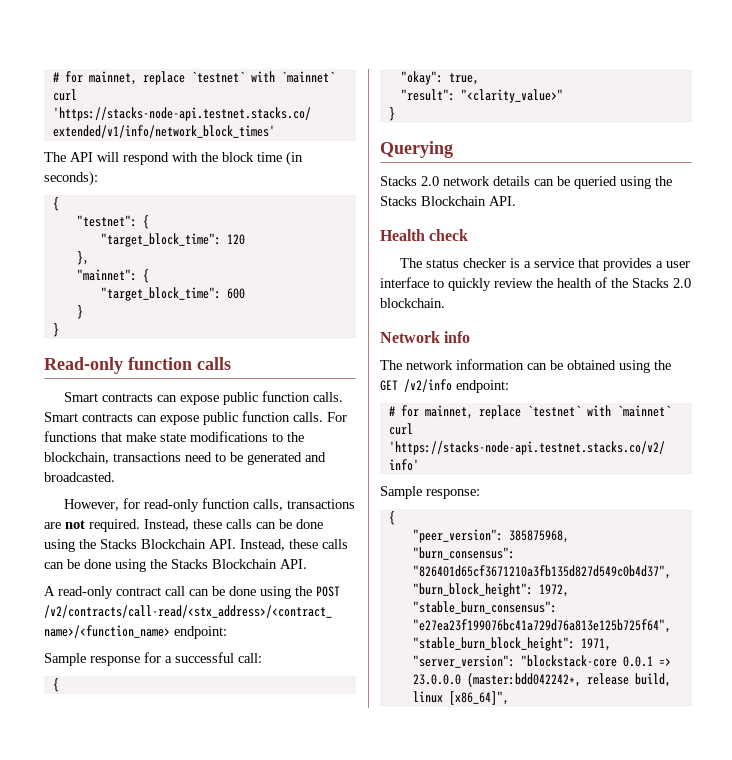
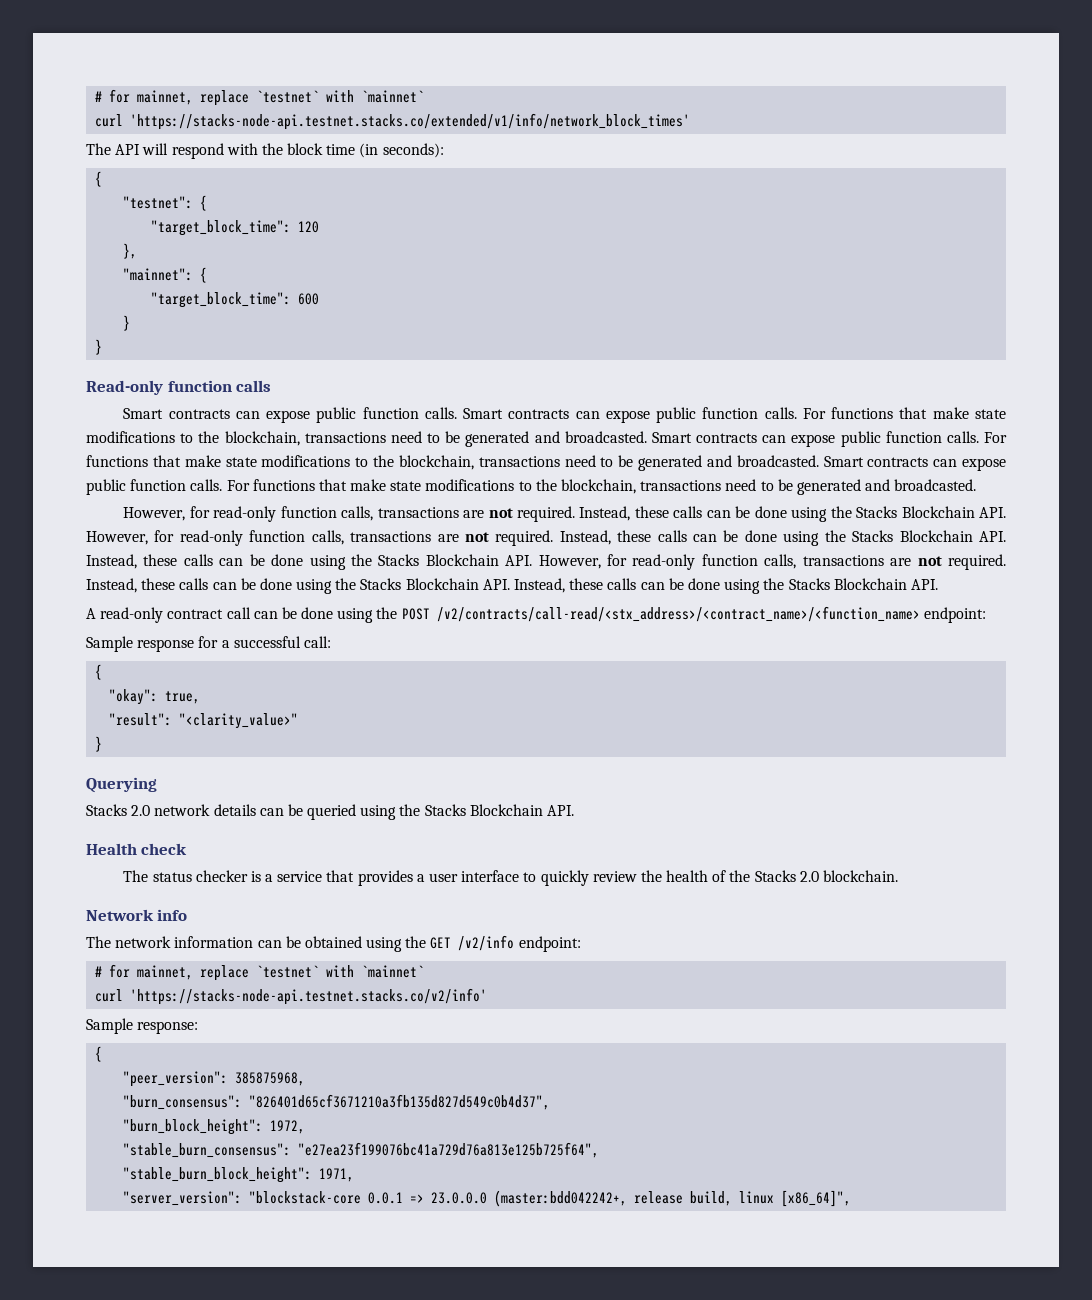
- For functions that make state modifications to the blockchain, transactions need to be generated and broadcasted.
+ For functions that make state modifications to the blockchain, transactions need to be generated and broadcasted. Smart contracts can expose public function calls. For functions that make state modifications to the blockchain, transactions need to be generated and broadcasted. Smart contracts can expose public function calls. For functions that make state modifications to the blockchain, transactions need to be generated and broadcasted.
- Instead, these calls can be done using the Stacks Blockchain API. Instead, these calls can be done using the Stacks Blockchain API.
+ Instead, these calls can be done using the Stacks Blockchain API. However, for read-only function calls, transactions are not required. Instead, these calls can be done using the Stacks Blockchain API. Instead, these calls can be done using the Stacks Blockchain API. However, for read-only function calls, transactions are not required. Instead, these calls can be done using the Stacks Blockchain API. Instead, these calls can be done using the Stacks Blockchain API.

